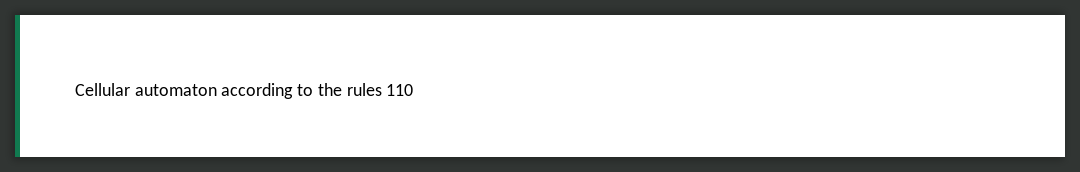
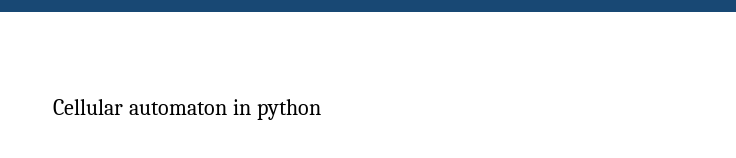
- Cellular automaton according to the rules 110
+ Cellular automaton in python

